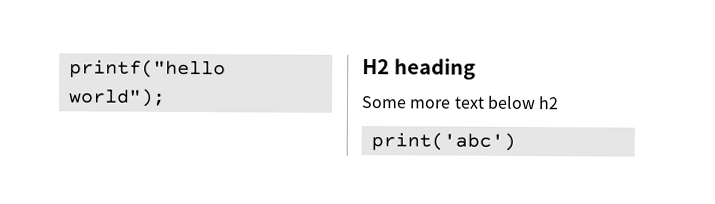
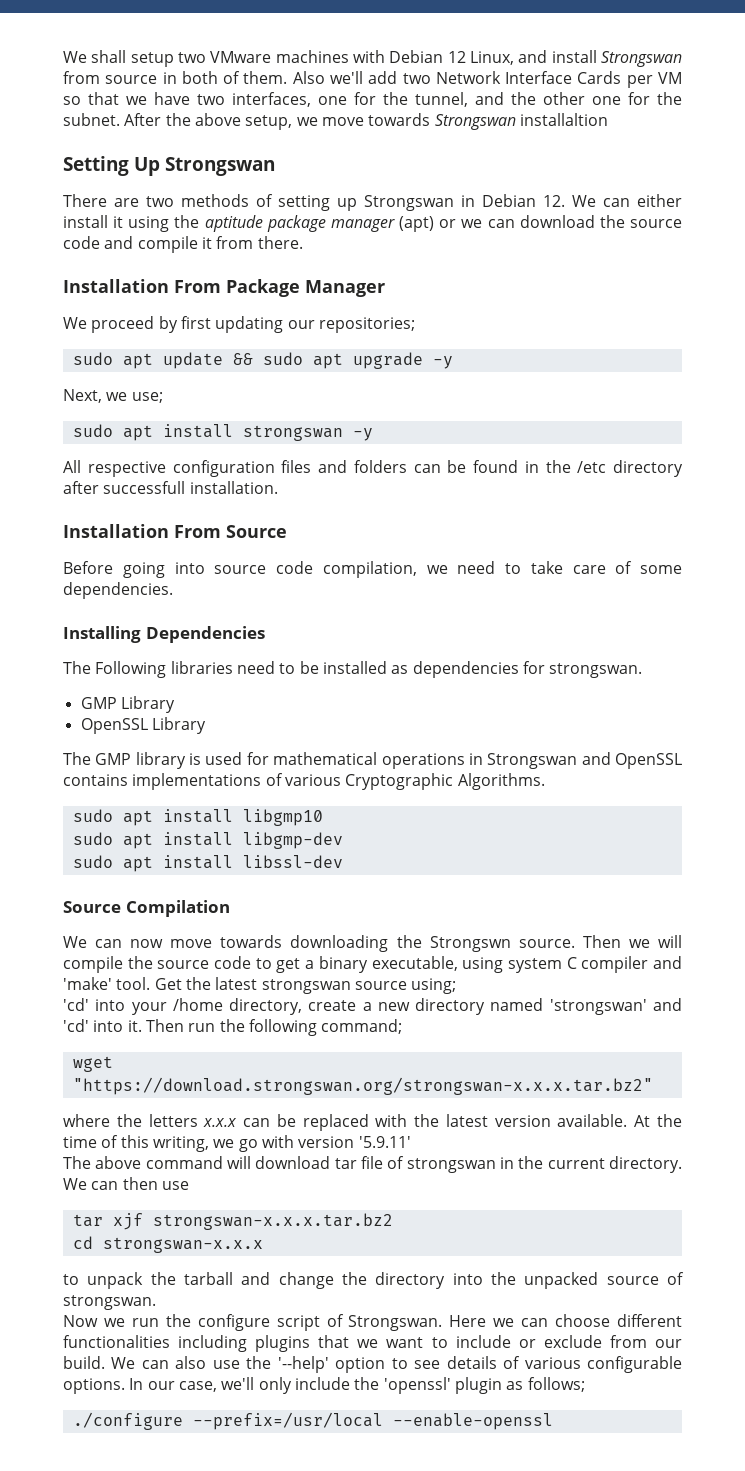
- printf("hello world");
- H2 heading
- Some more text below h2
- print('abc')
+ We shall setup two VMware machines with Debian 12 Linux, and install Strongswan from source in both of them. Also we'll add two Network Interface Cards per VM so that we have two interfaces, one for the tunnel, and the other one for the subnet. After the above setup, we move towards Strongswan installaltion
+ Setting Up Strongswan
+ There are two methods of setting up Strongswan in Debian 12. We can either install it using the aptitude package manager (apt) or we can download the source code and compile it from there.
+ Installation From Package Manager
+ We proceed by first updating our repositories;
+ sudo apt update && sudo apt upgrade -y
+ Next, we use;
+ sudo apt install strongswan -y
+ All respective configuration files and folders can be found in the /etc directory after successfull installation.
+ Installation From Source
+ Before going into source code compilation, we need to take care of some dependencies.
+ Installing Dependencies
+ The Following libraries need to be installed as dependencies for strongswan.
+ GMP Library
+ OpenSSL Library
+ The GMP library is used for mathematical operations in Strongswan and OpenSSL contains implementations of various Cryptographic Algorithms.
+ sudo apt install libgmp10
+ sudo apt install libgmp-dev
+ sudo apt install libssl-dev
+ Source Compilation
+ We can now move towards downloading the Strongswn source. Then we will compile the source code to get a binary executable, using system C compiler and 'make' tool. Get the latest strongswan source using;
+ 'cd' into your /home directory, create a new directory named 'strongswan' and 'cd' into it. Then run the following command;
+ wget "https://download.strongswan.org/strongswan-x.x.x.tar.bz2"
+ where the letters x.x.x can be replaced with the latest version available. At the time of this writing, we go with version '5.9.11'
+ The above command will download tar file of strongswan in the current directory. We can then use
+ tar xjf strongswan-x.x.x.tar.bz2
+ cd strongswan-x.x.x
+ to unpack the tarball and change the directory into the unpacked source of strongswan.
+ Now we run the configure script of Strongswan. Here we can choose different functionalities including plugins that we want to include or exclude from our build. We can also use the '--help' option to see details of various configurable options. In our case, we'll only include the 'openssl' plugin as follows;
+ ./configure --prefix=/usr/local --enable-openssl

